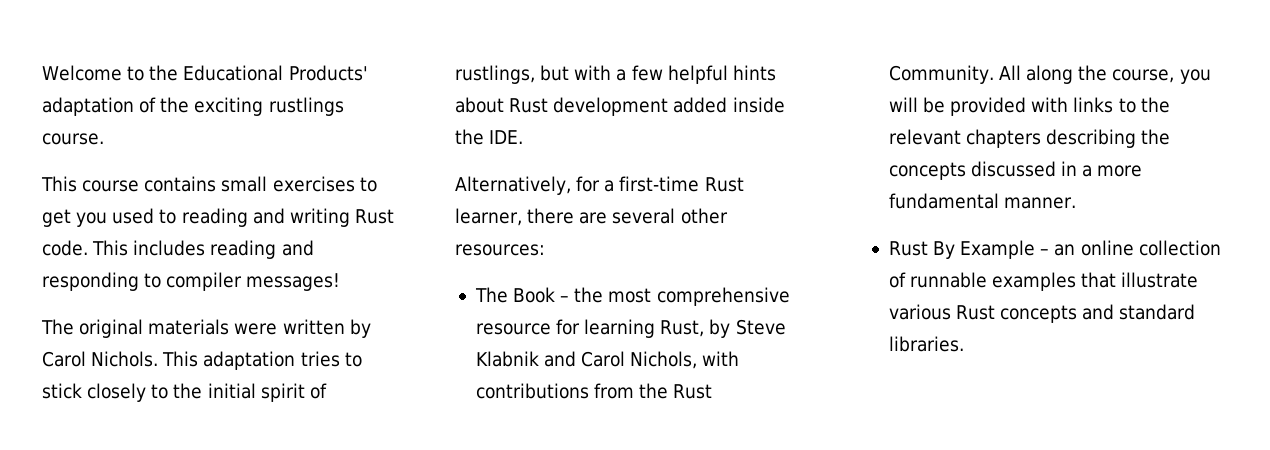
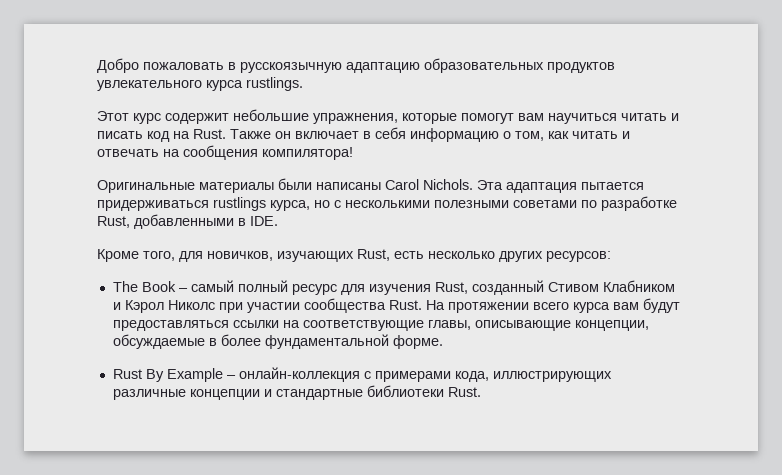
- Welcome to the Educational Products' adaptation of the exciting rustlings course.
- This course contains small exercises to get you used to reading and writing Rust code. This includes reading and responding to compiler messages!
- The original materials were written by Carol Nichols. This adaptation tries to stick closely to the initial spirit of rustlings, but with a few helpful hints about Rust development added inside the IDE.
- Alternatively, for a first-time Rust learner, there are several other resources:
- The Book – the most comprehensive resource for learning Rust, by Steve Klabnik and Carol Nichols, with contributions from the Rust Community. All along the course, you will be provided with links to the relevant chapters describing the concepts discussed in a more fundamental manner.
- Rust By Example – an online collection of runnable examples that illustrate various Rust concepts and standard libraries.
+ Добро пожаловать в русскоязычную адаптацию образовательных продуктов увлекательного курса rustlings.
+ Этот курс содержит небольшие упражнения, которые помогут вам научиться читать и писать код на Rust. Также он включает в себя информацию о том, как читать и отвечать на сообщения компилятора!
+ Оригинальные материалы были написаны Carol Nichols. Эта адаптация пытается придерживаться rustlings курса, но с несколькими полезными советами по разработке Rust, добавленными в IDE.
+ Кроме того, для новичков, изучающих Rust, есть несколько других ресурсов:
+ The Book – самый полный ресурс для изучения Rust, созданный Стивом Клабником и Кэрол Николс при участии сообщества Rust. На протяжении всего курса вам будут предоставляться ссылки на соответствующие главы, описывающие концепции, обсуждаемые в более фундаментальной форме.
+ Rust By Example – онлайн-коллекция с примерами кода, иллюстрирующих различные концепции и стандартные библиотеки Rust.

